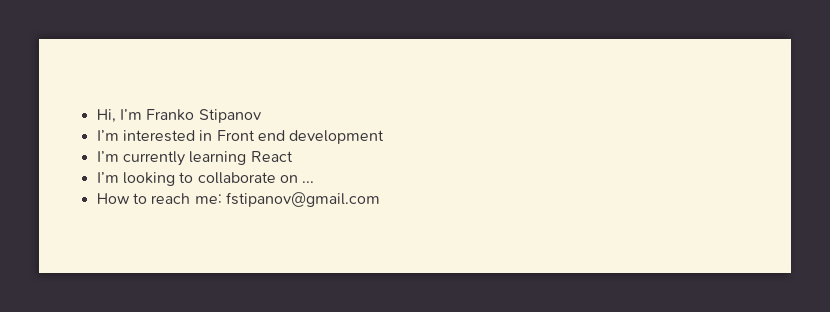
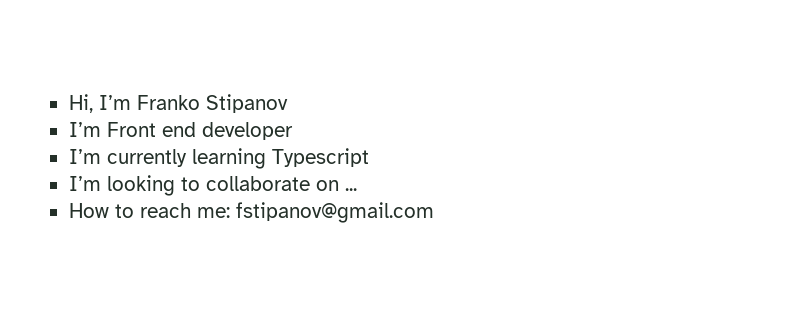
- I’m interested in Front end development
+ I’m Front end developer
- I’m currently learning React
+ I’m currently learning Typescript

